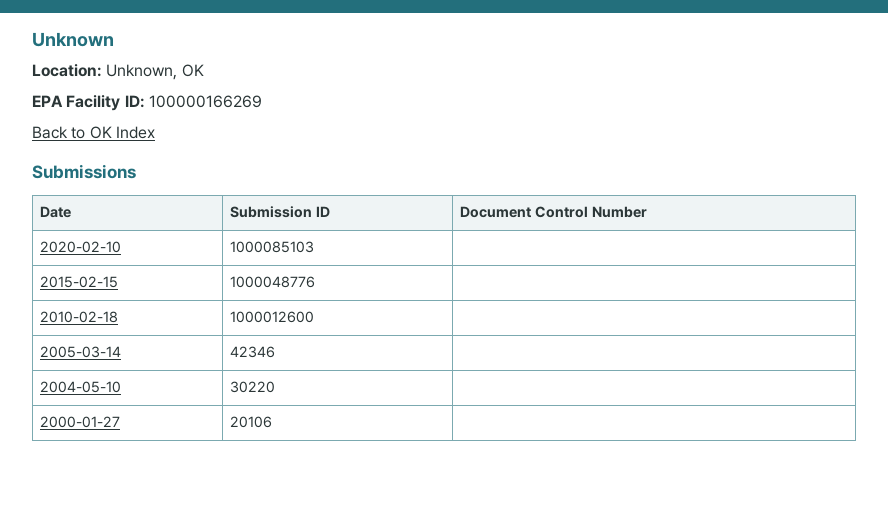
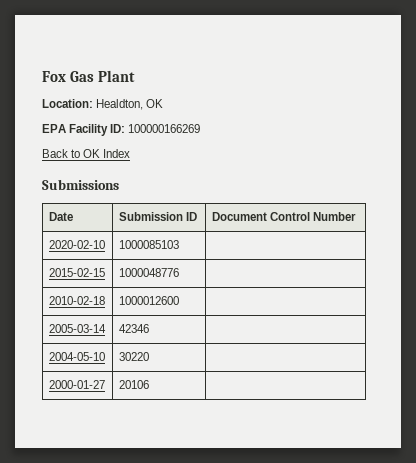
- Unknown
+ Fox Gas Plant
- Location: Unknown, OK
+ Location: Healdton, OK

